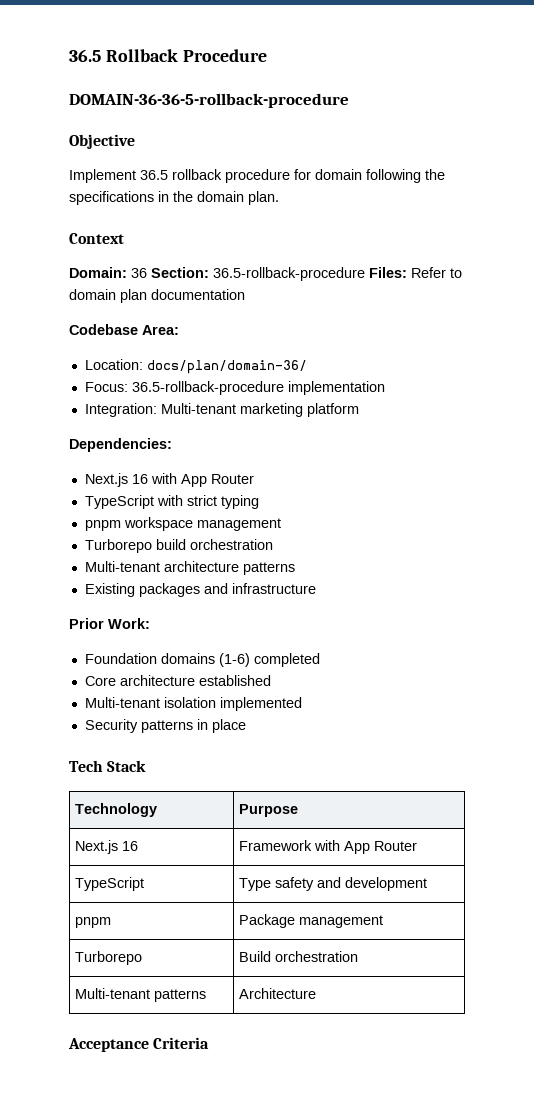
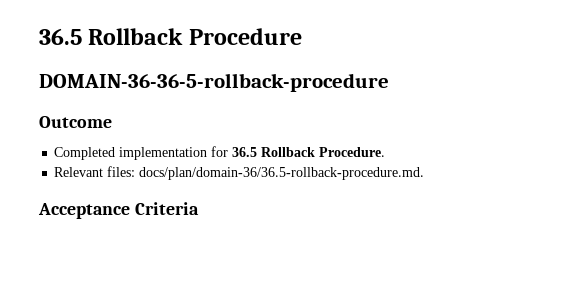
- Objective
- Implement 36.5 rollback procedure for domain following the specifications in the domain plan.
- Context
- Domain: 36 Section: 36.5-rollback-procedure Files: Refer to domain plan documentation
- Codebase Area:
- Location: docs/plan/domain-36/
- Focus: 36.5-rollback-procedure implementation
- Integration: Multi-tenant marketing platform
- Dependencies:
- Next.js 16 with App Router
- TypeScript with strict typing
- pnpm workspace management
- Turborepo build orchestration
- Multi-tenant architecture patterns
- Existing packages and infrastructure
- Prior Work:
- Foundation domains (1-6) completed
- Core architecture established
- Multi-tenant isolation implemented
- Security patterns in place
- Tech Stack
- Technology | Purpose
- Next.js 16 | Framework with App Router
- TypeScript | Type safety and development
- pnpm | Package management
- Turborepo | Build orchestration
- Multi-tenant patterns | Architecture
+ Outcome
+ Completed implementation for 36.5 Rollback Procedure.
+ Relevant files: docs/plan/domain-36/36.5-rollback-procedure.md.

